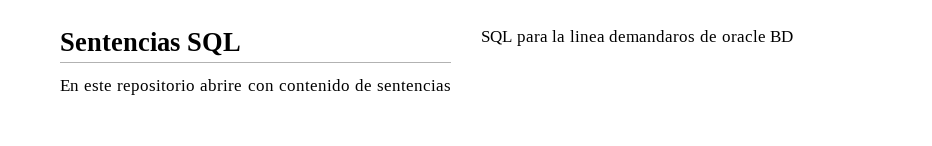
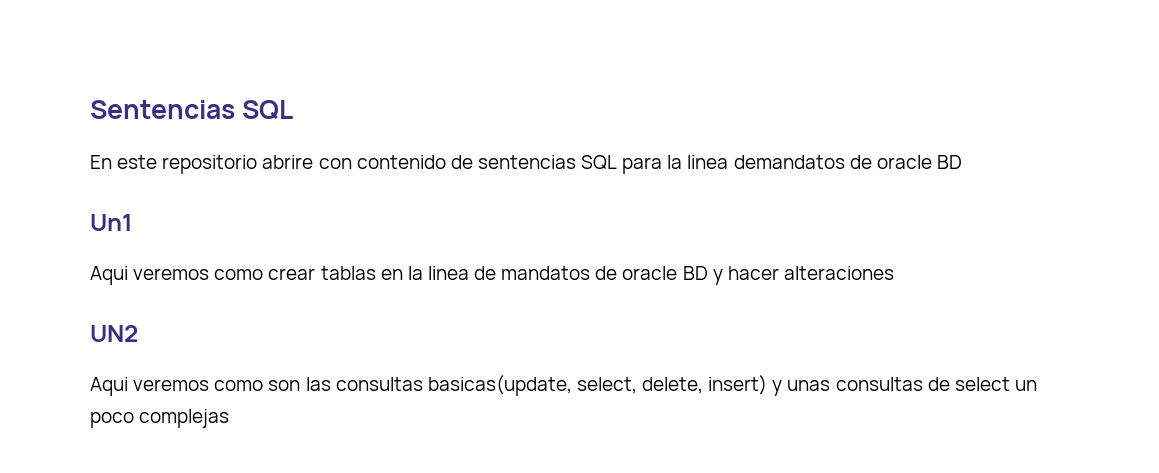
- En este repositorio abrire con contenido de sentencias SQL para la linea demandaros de oracle BD
+ En este repositorio abrire con contenido de sentencias SQL para la linea demandatos de oracle BD
+ Un1
+ Aqui veremos como crear tablas en la linea de mandatos de oracle BD y hacer alteraciones
+ UN2
+ Aqui veremos como son las consultas basicas(update, select, delete, insert) y unas consultas de select un poco complejas

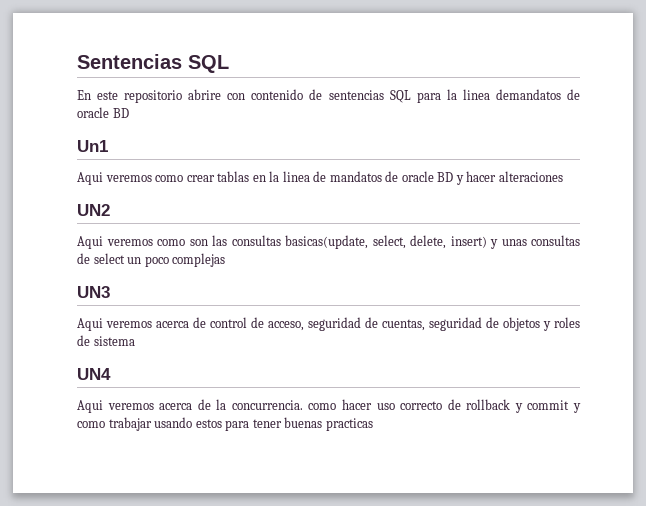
+ UN3
+ Aqui veremos acerca de control de acceso, seguridad de cuentas, seguridad de objetos y roles de sistema
+ UN4
+ Aqui veremos acerca de la concurrencia. como hacer uso correcto de rollback y commit y como trabajar usando estos para tener buenas practicas

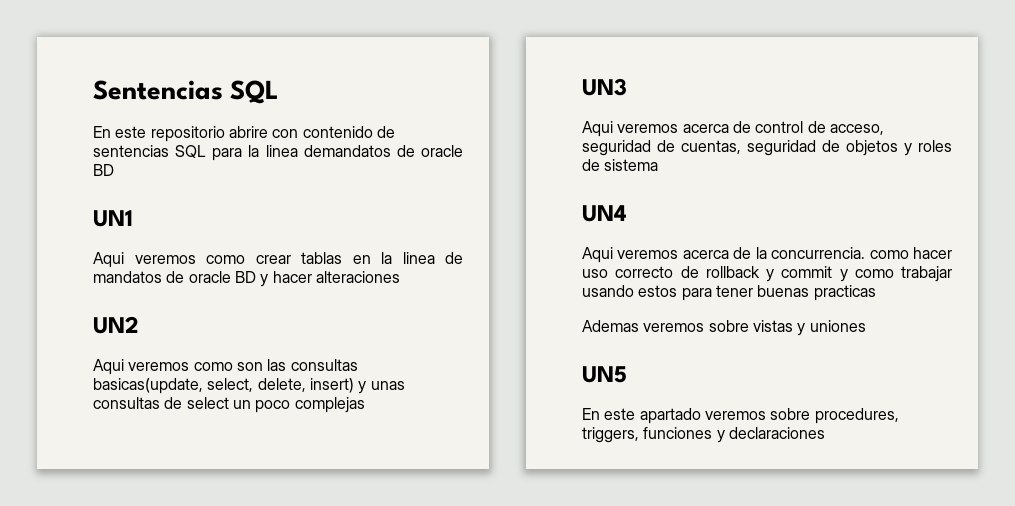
- Un1
+ UN1
+ Ademas veremos sobre vistas y uniones
+ UN5
+ En este apartado veremos sobre procedures, triggers, funciones y declaraciones

